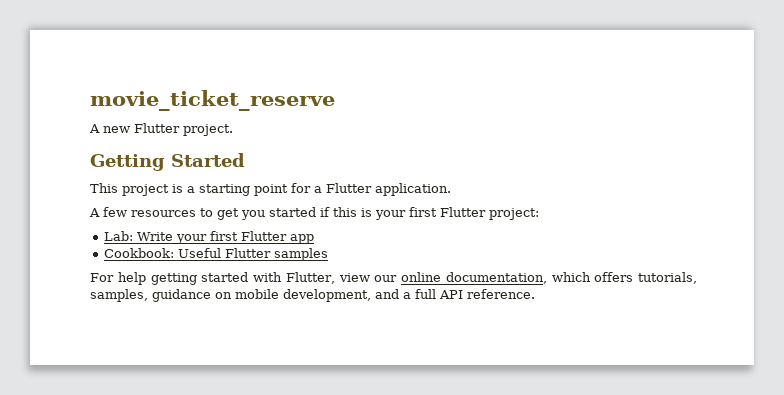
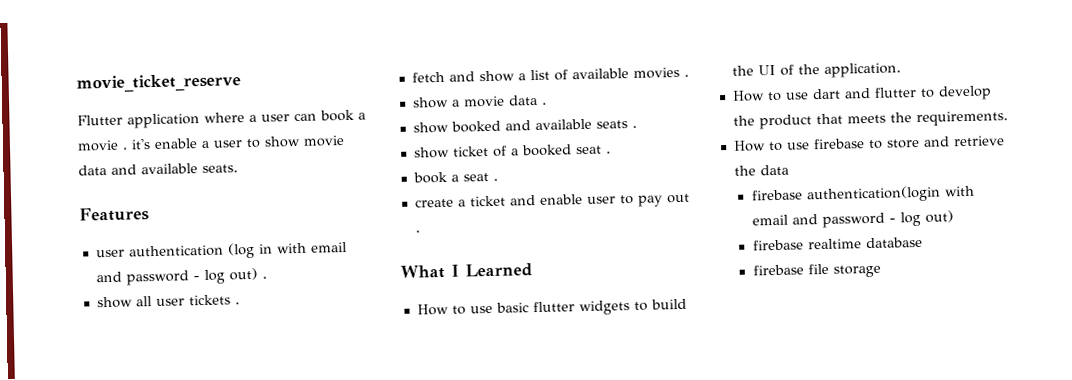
- A new Flutter project.
- Getting Started
- This project is a starting point for a Flutter application.
- A few resources to get you started if this is your first Flutter project:
- Lab: Write your first Flutter app
- Cookbook: Useful Flutter samples
- For help getting started with Flutter, view our online documentation, which offers tutorials, samples, guidance on mobile development, and a full API reference.
+ Flutter application where a user can book a movie . it's enable a user to show movie data and available seats.
+ Features
+ user authentication (log in with email and password - log out) .
+ show all user tickets .
+ fetch and show a list of available movies .
+ show a movie data .
+ show booked and available seats .
+ show ticket of a booked seat .
+ book a seat .
+ create a ticket and enable user to pay out .
+ What I Learned
+ How to use basic flutter widgets to build the UI of the application.
+ How to use dart and flutter to develop the product that meets the requirements.
+ How to use firebase to store and retrieve the data
+ firebase authentication(login with email and password - log out)
+ firebase realtime database
+ firebase file storage

